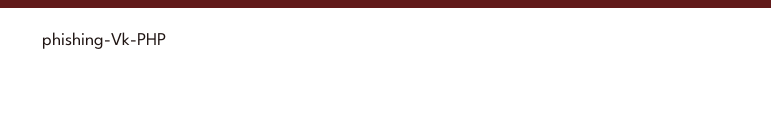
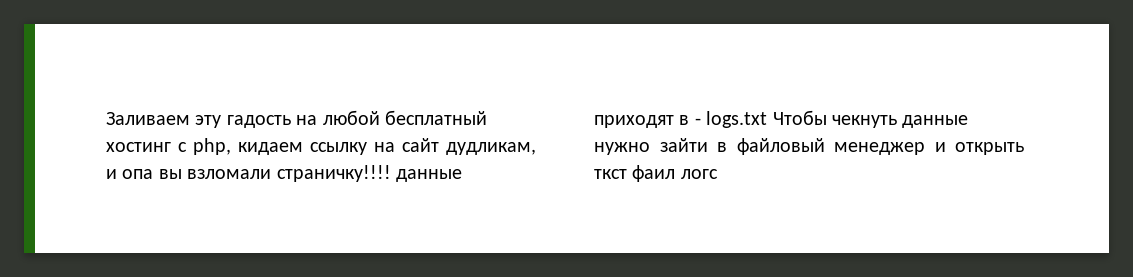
- phishing-Vk-PHP
+ Заливаем эту гадость на любой бесплатный хостинг с php, кидаем ссылку на сайт дудликам, и опа вы взломали страничку!!!! данные приходят в - logs.txt Чтобы чекнуть данные нужно зайти в файловый менеджер и открыть ткст фаил логс

